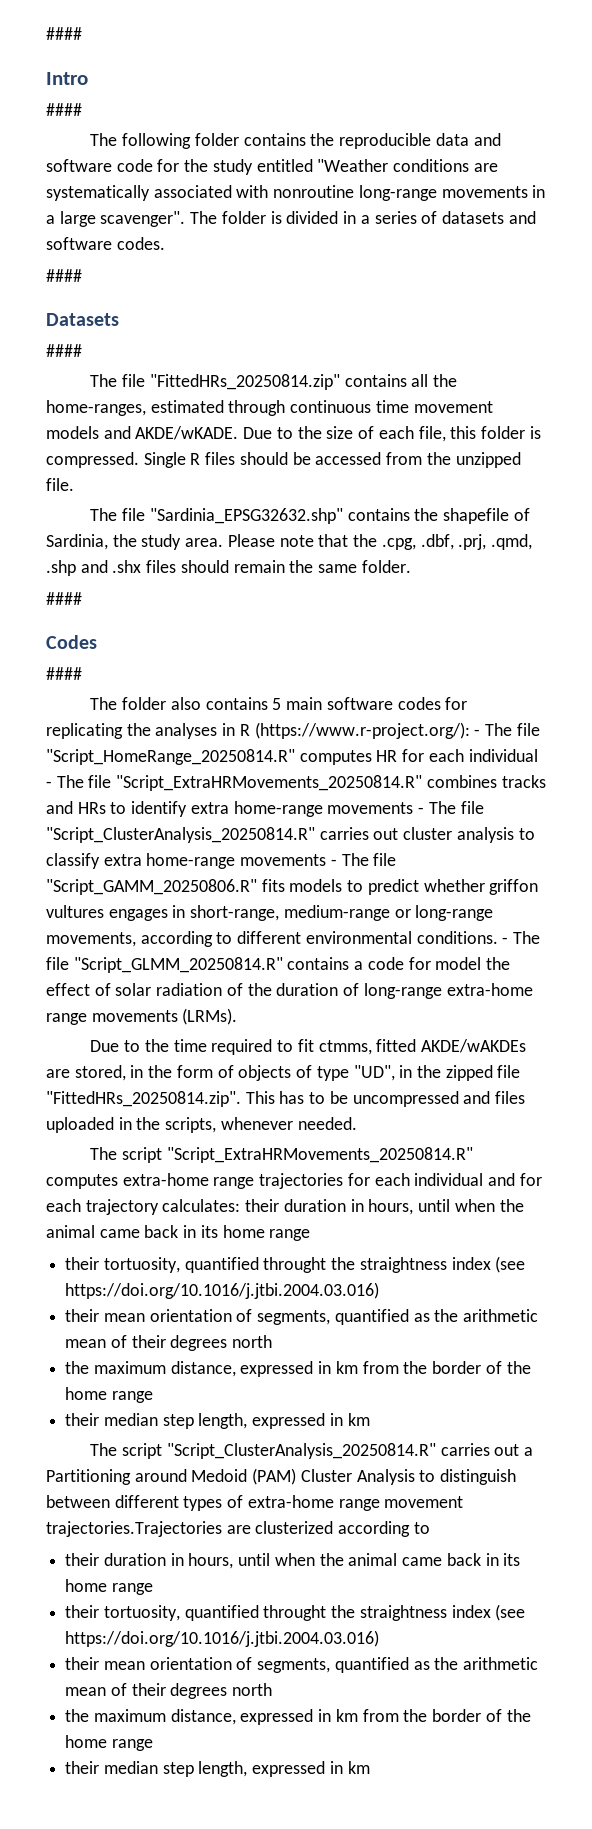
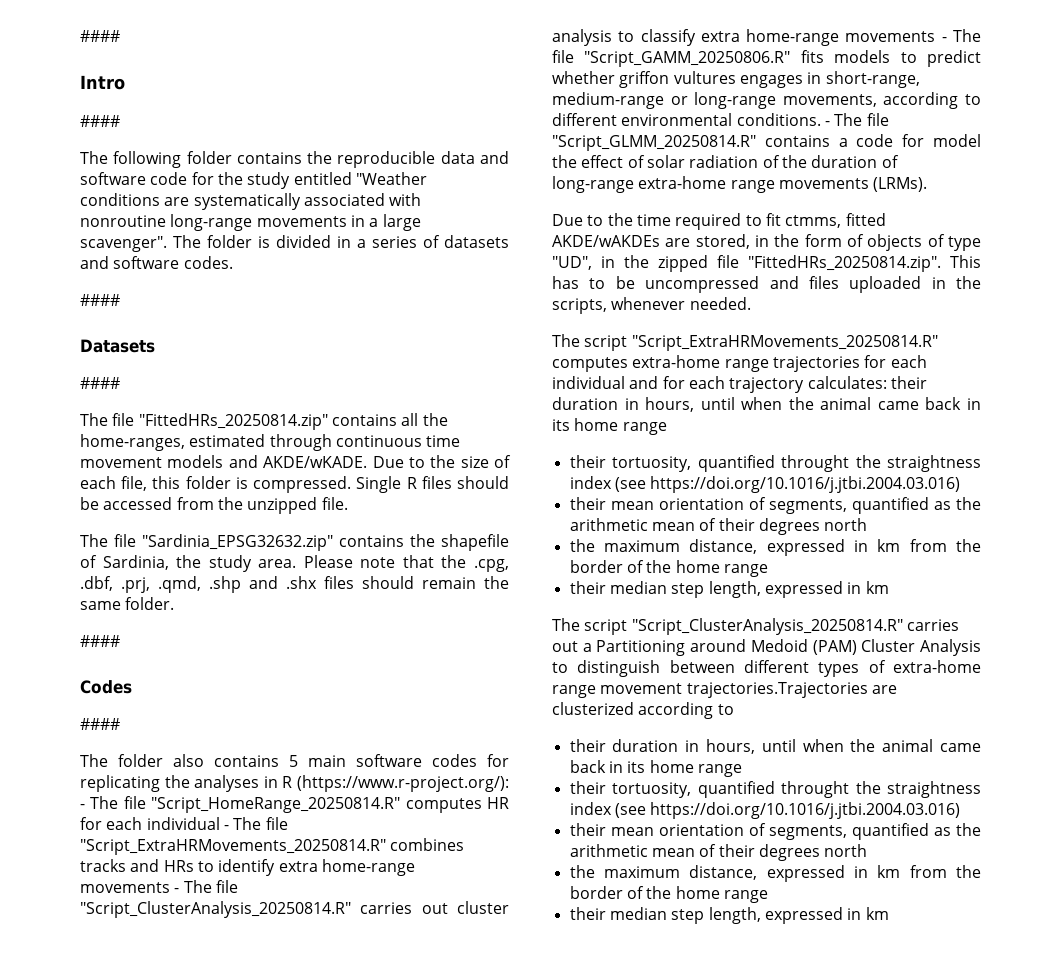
- The file "Sardinia_EPSG32632.shp" contains the shapefile of Sardinia, the study area.
+ The file "Sardinia_EPSG32632.zip" contains the shapefile of Sardinia, the study area.

